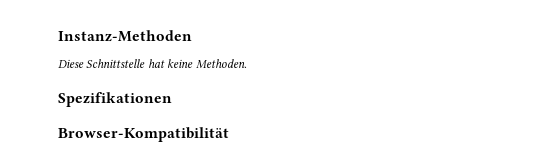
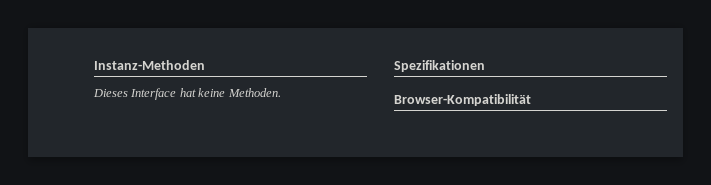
- Diese Schnittstelle hat keine Methoden.
+ Dieses Interface hat keine Methoden.

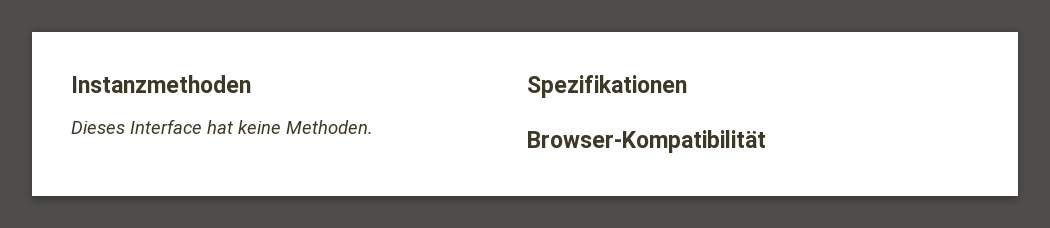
- Instanz-Methoden
+ Instanzmethoden

